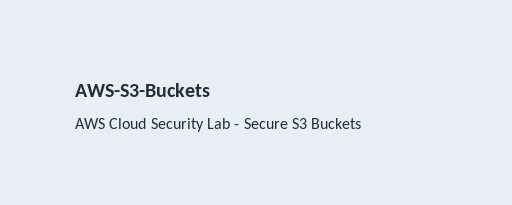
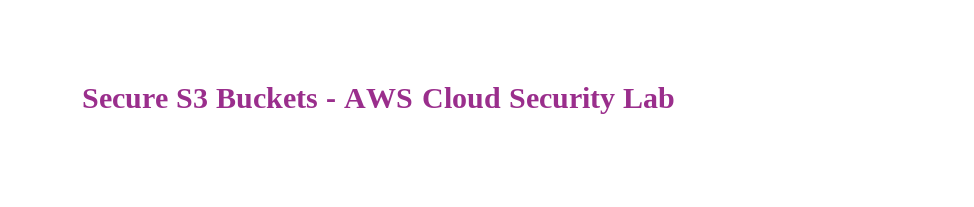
- AWS-S3-Buckets
- AWS Cloud Security Lab - Secure S3 Buckets
+ Secure S3 Buckets - AWS Cloud Security Lab

